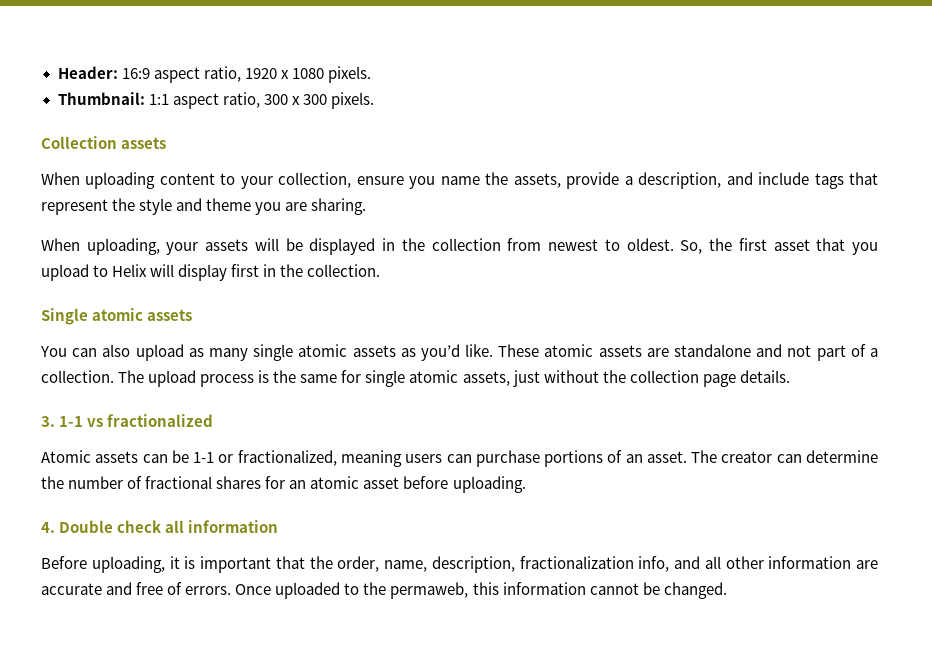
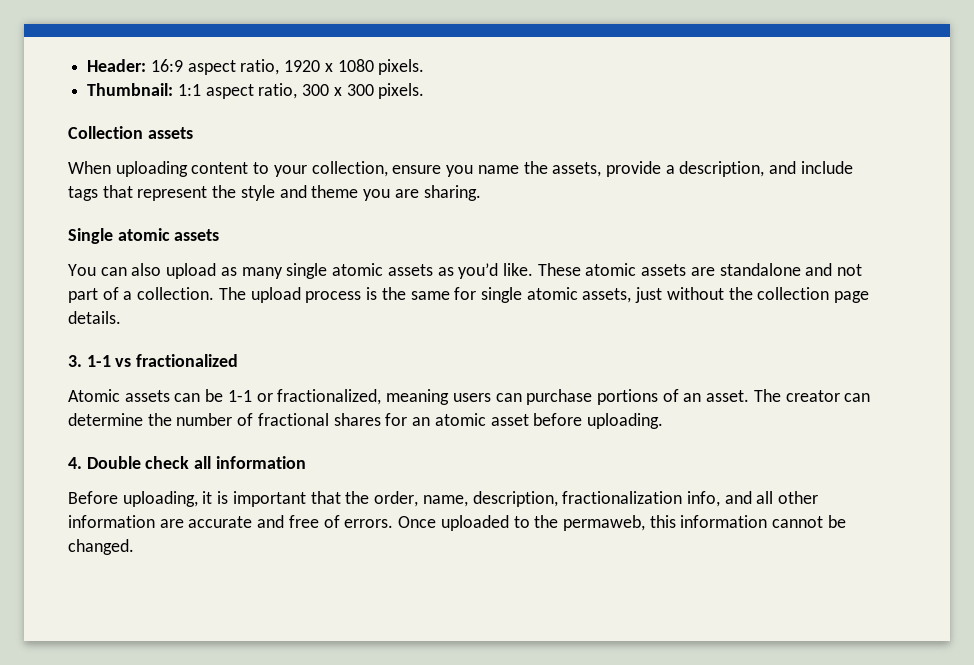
- When uploading, your assets will be displayed in the collection from newest to oldest. So, the first asset that you upload to Helix will display first in the collection.

